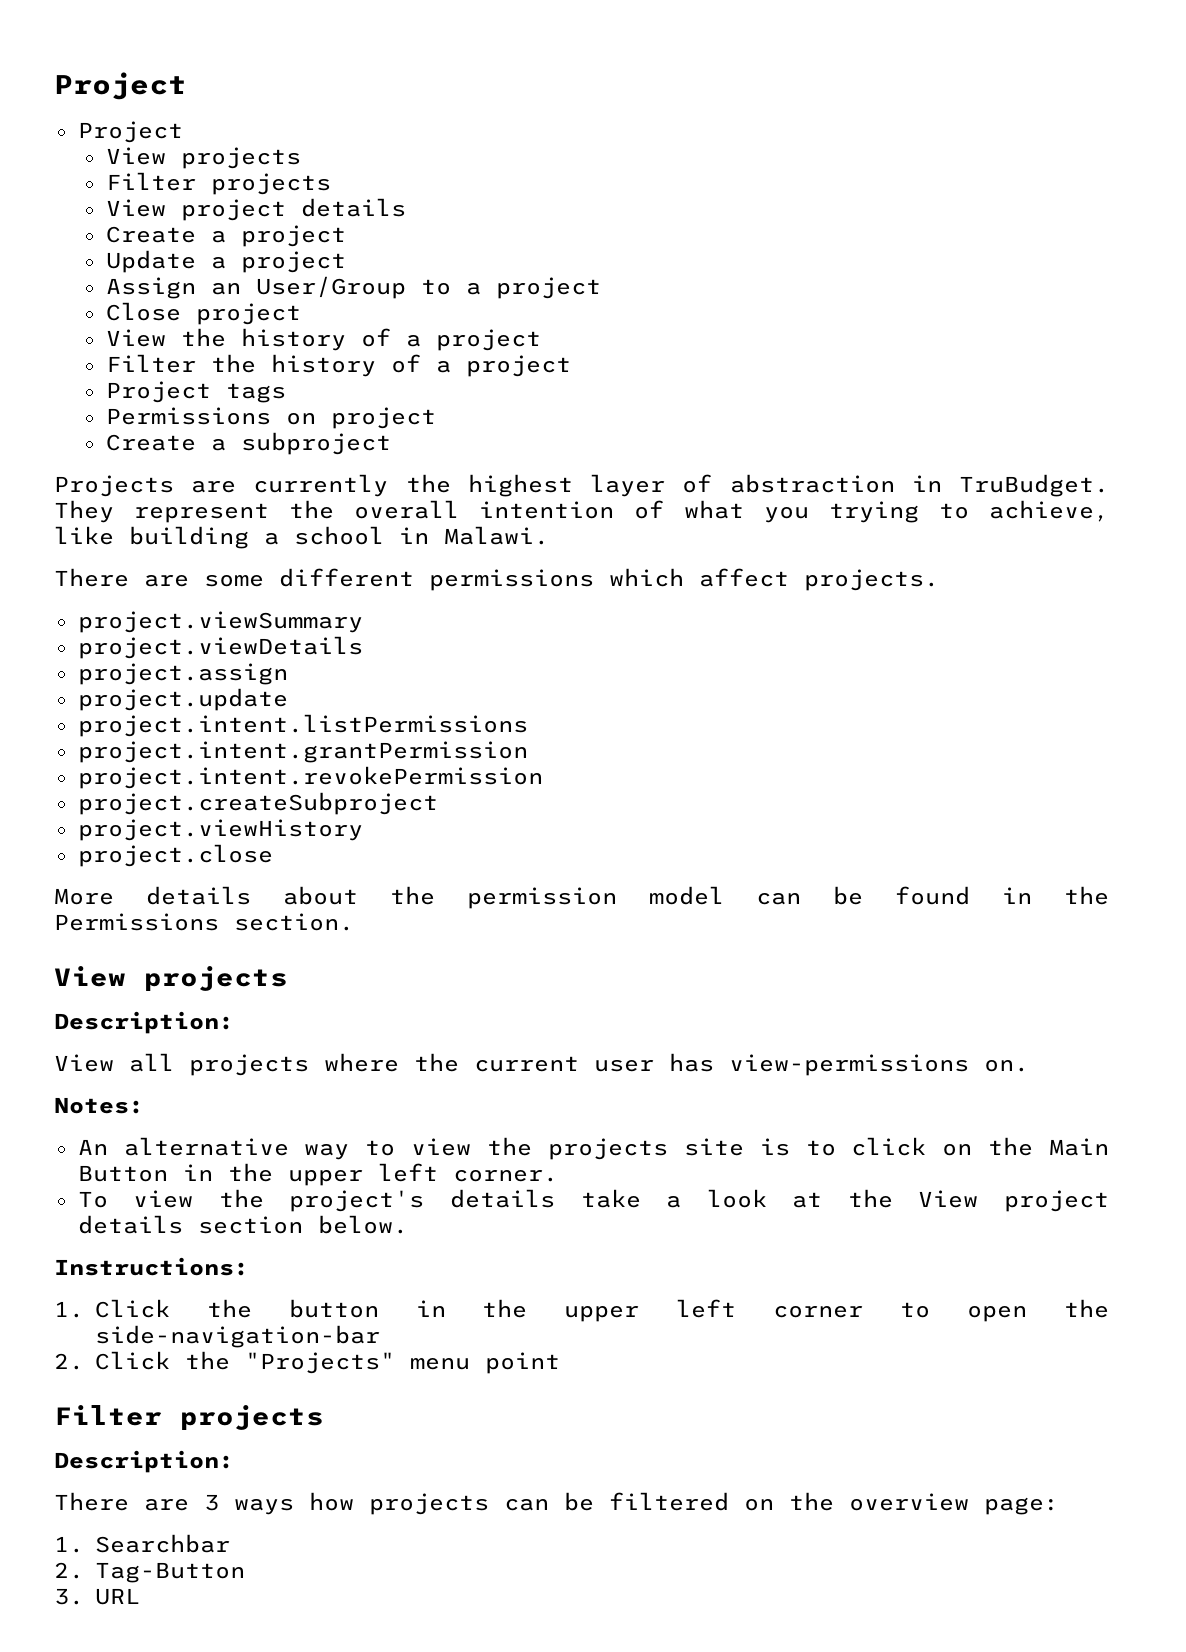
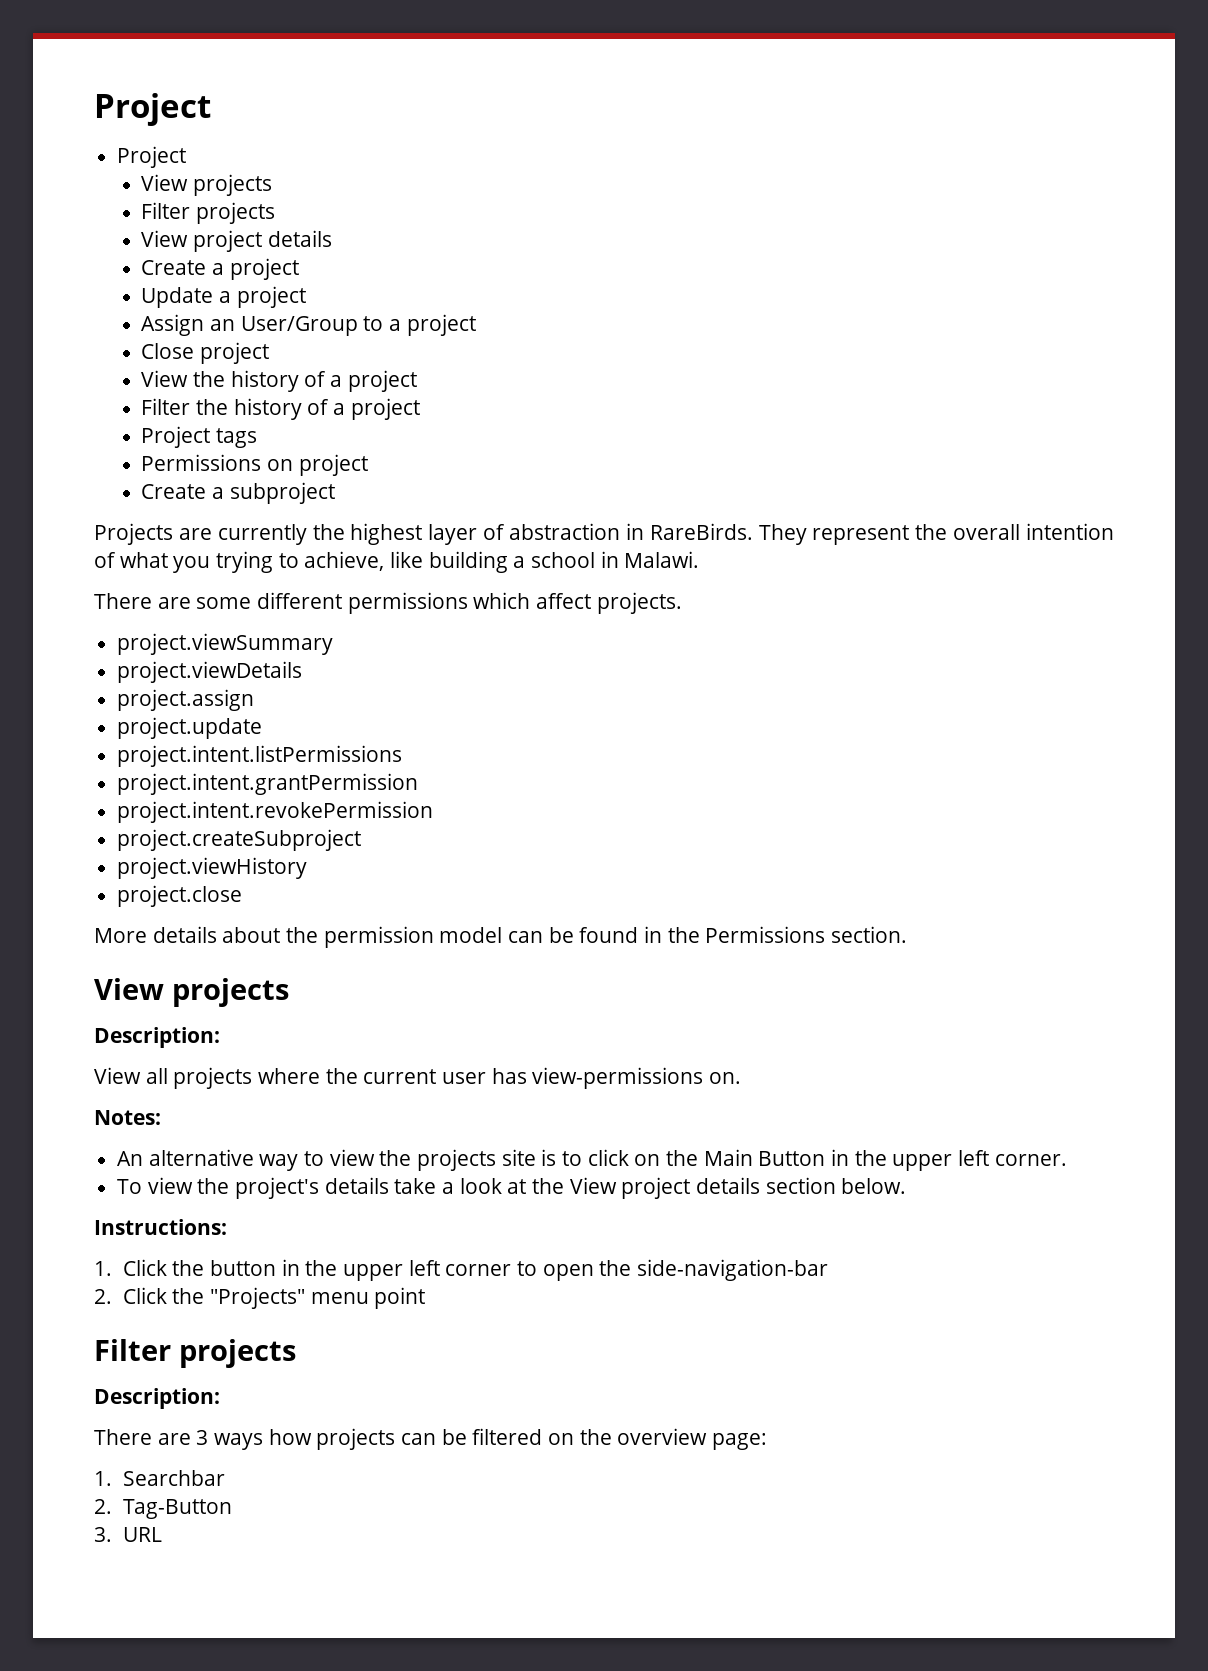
- Projects are currently the highest layer of abstraction in TruBudget.
+ Projects are currently the highest layer of abstraction in RareBirds.

